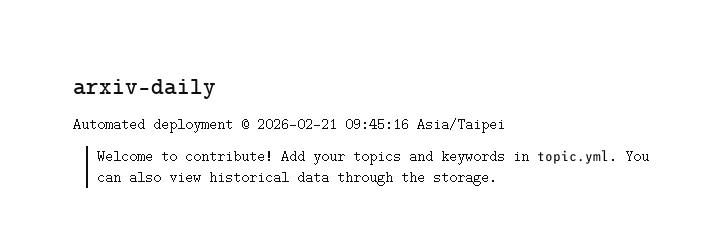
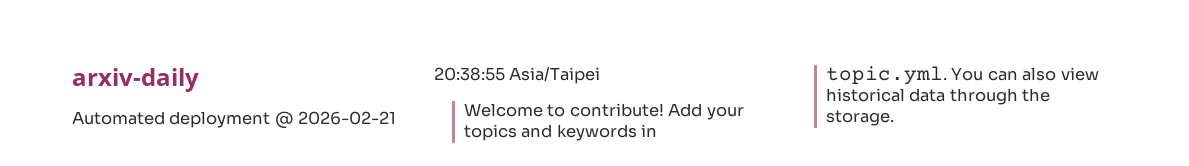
- Automated deployment @ 2026-02-21 09:45:16 Asia/Taipei
+ Automated deployment @ 2026-02-21 20:38:55 Asia/Taipei

